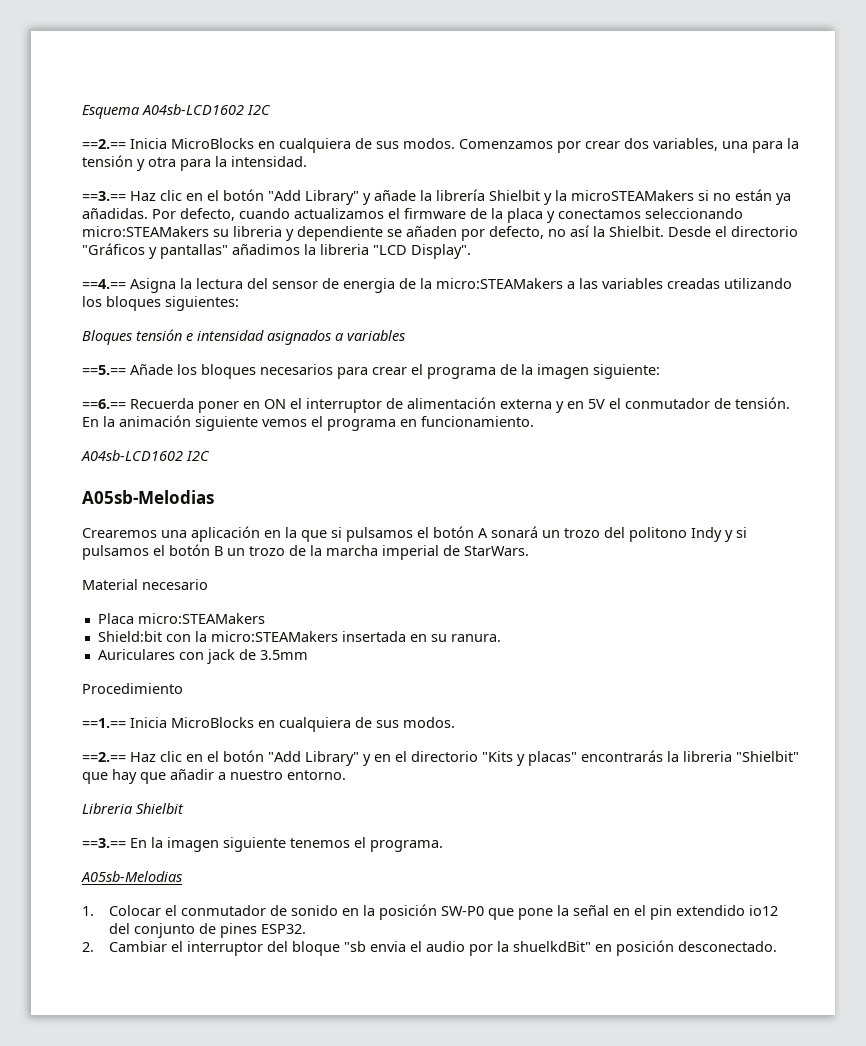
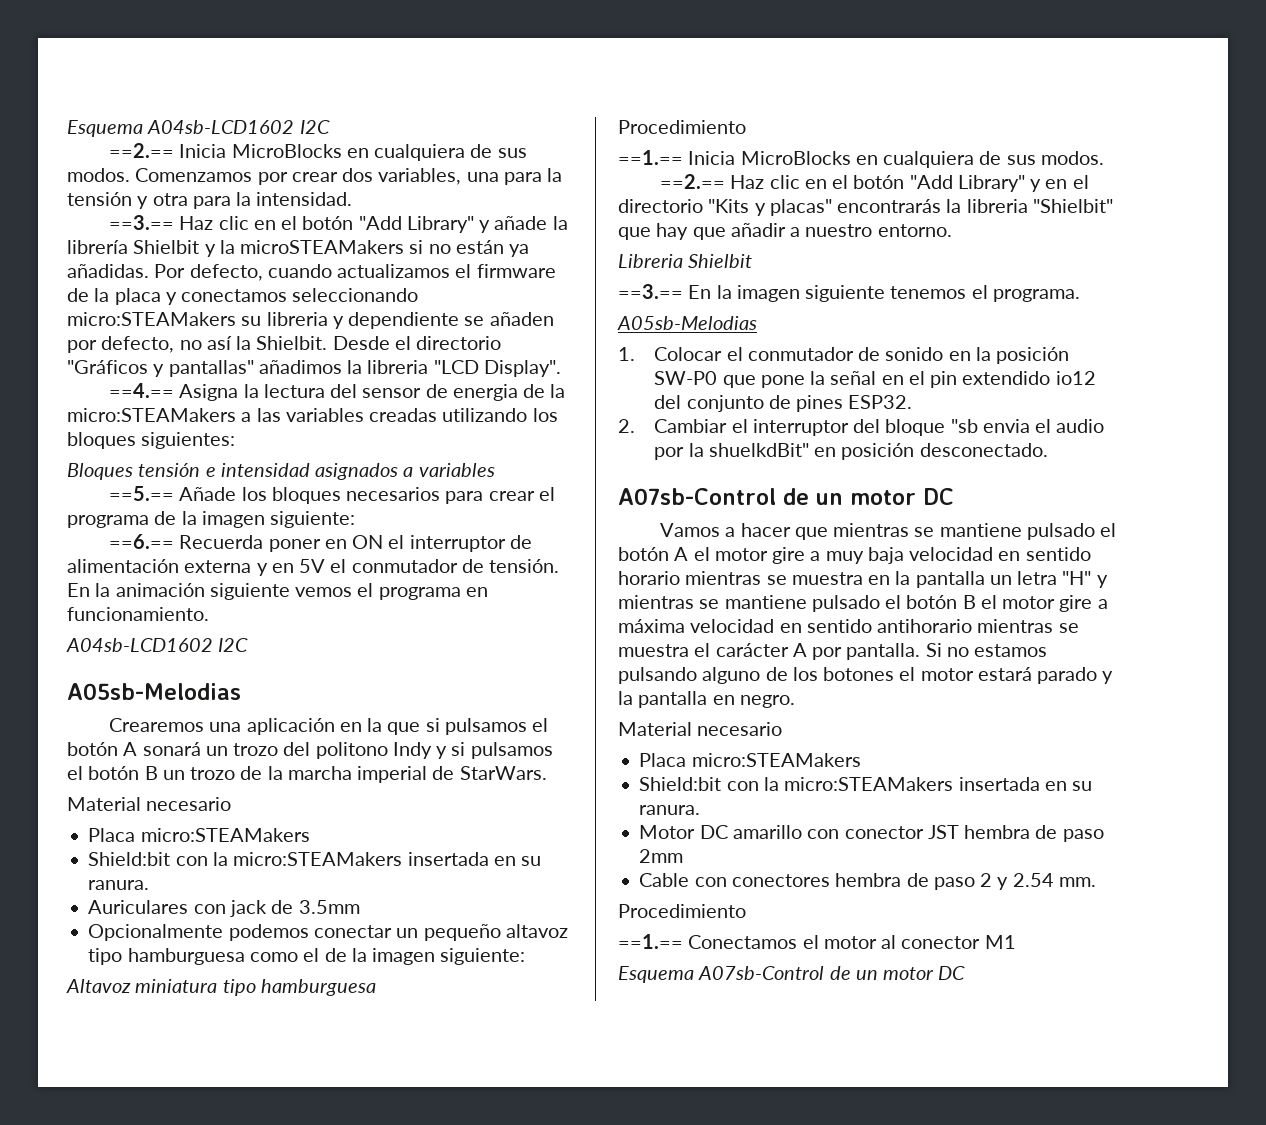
+ Opcionalmente podemos conectar un pequeño altavoz tipo hamburguesa como el de la imagen siguiente:
+ Altavoz miniatura tipo hamburguesa
  2. Cambiar el interruptor del bloque "sb envia el audio por la shuelkdBit" en posición desconectado.
+ A07sb-Control de un motor DC
+ Vamos a hacer que mientras se mantiene pulsado el botón A el motor gire a muy baja velocidad en sentido horario mientras se muestra en la pantalla un letra "H" y mientras se mantiene pulsado el botón B el motor gire a máxima velocidad en sentido antihorario mientras se muestra el carácter A por pantalla. Si no estamos pulsando alguno de los botones el motor estará parado y la pantalla en negro.
+ Material necesario
+ Placa micro:STEAMakers
+ Shield:bit con la micro:STEAMakers insertada en su ranura.
+ Motor DC amarillo con conector JST hembra de paso 2mm
+ Cable con conectores hembra de paso 2 y 2.54 mm.
+ Procedimiento
+ ==1.== Conectamos el motor al conector M1
+ Esquema A07sb-Control de un motor DC

